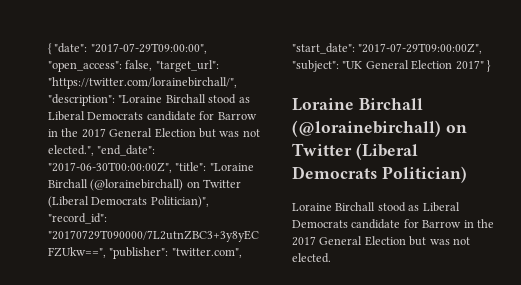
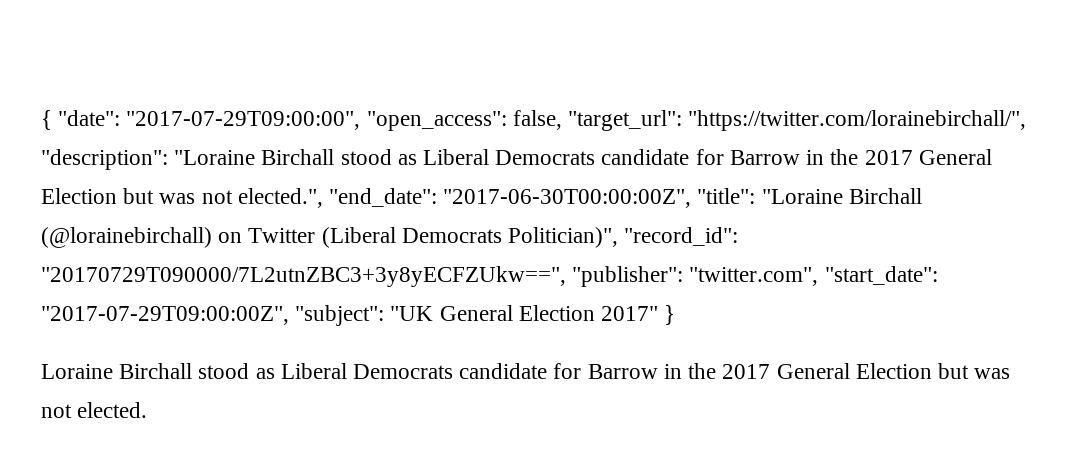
- Loraine Birchall (@lorainebirchall) on Twitter (Liberal Democrats Politician)

